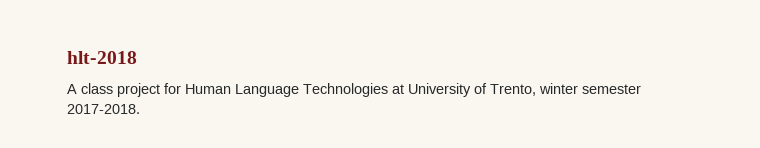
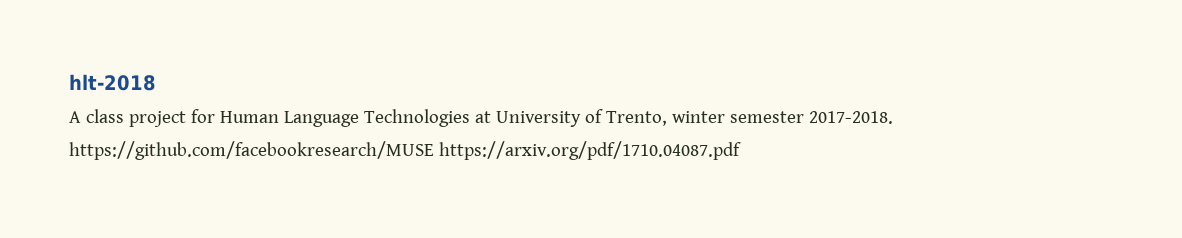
+ https://github.com/facebookresearch/MUSE https://arxiv.org/pdf/1710.04087.pdf

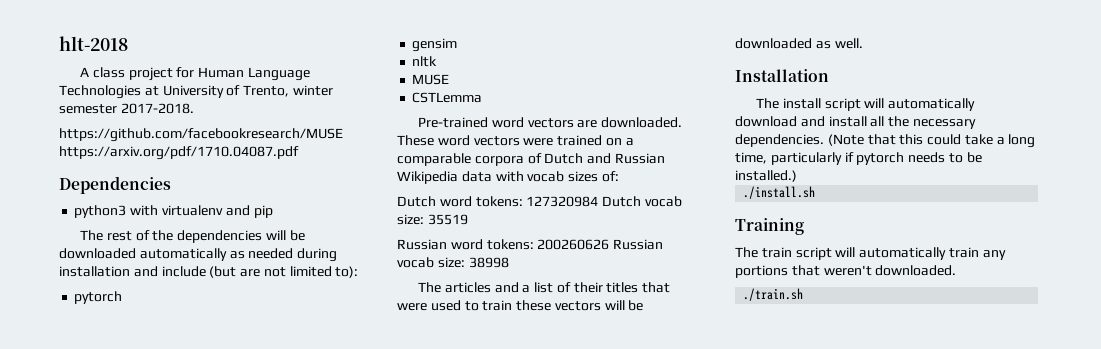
+ Dependencies
+ python3 with virtualenv and pip
+ The rest of the dependencies will be downloaded automatically as needed during installation and include (but are not limited to):
+ pytorch
+ gensim
+ nltk
+ MUSE
+ CSTLemma
+ Pre-trained word vectors are downloaded. These word vectors were trained on a comparable corpora of Dutch and Russian Wikipedia data with vocab sizes of:
+ Dutch word tokens: 127320984 Dutch vocab size: 35519
+ Russian word tokens: 200260626 Russian vocab size: 38998
+ The articles and a list of their titles that were used to train these vectors will be downloaded as well.
+ Installation
+ The install script will automatically download and install all the necessary dependencies. (Note that this could take a long time, particularly if pytorch needs to be installed.)
+ ./install.sh
+ Training
+ The train script will automatically train any portions that weren't downloaded.
+ ./train.sh

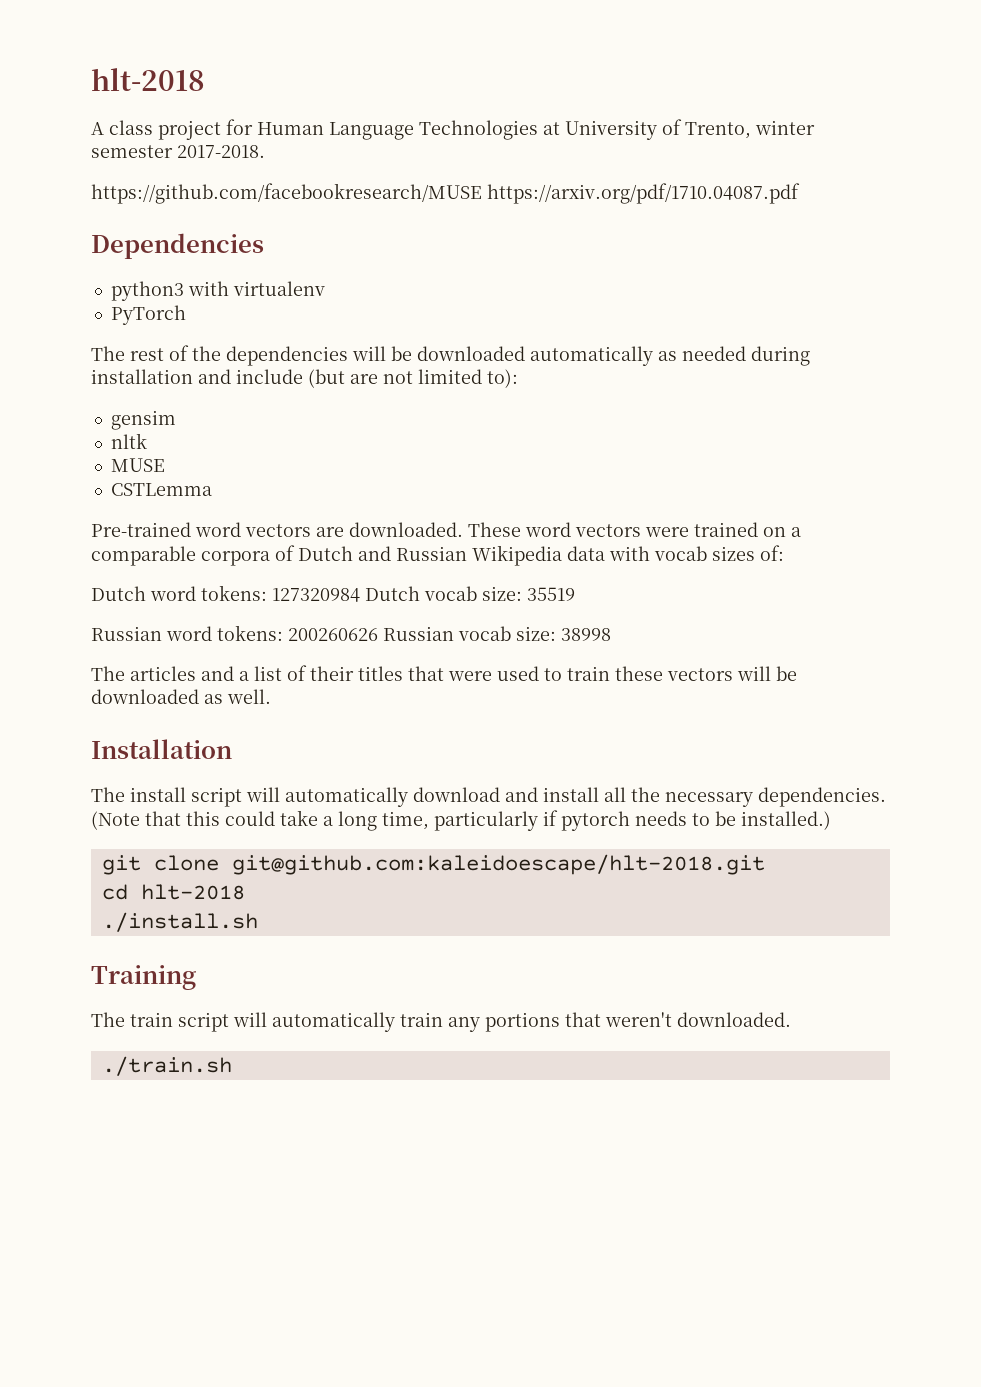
- python3 with virtualenv and pip
+ python3 with virtualenv
+ PyTorch
  The rest of the dependencies will be downloaded automatically as needed during installation and include (but are not limited to):
- pytorch
+ git clone git@github.com:kaleidoescape/hlt-2018.git
+ cd hlt-2018

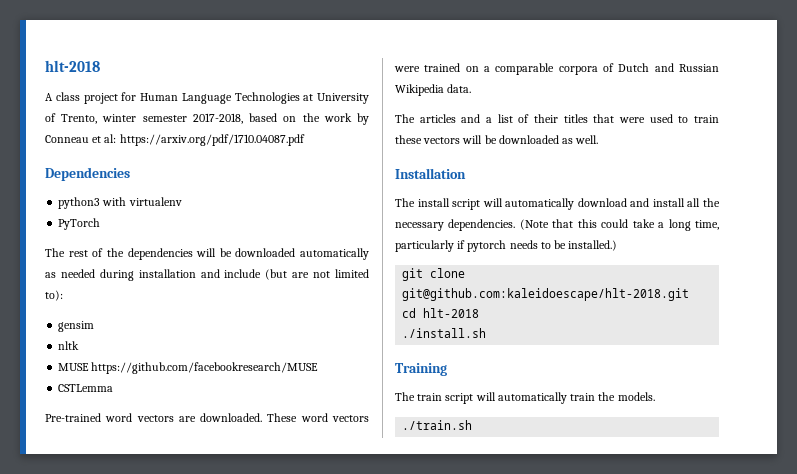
- A class project for Human Language Technologies at University of Trento, winter semester 2017-2018.
- https://github.com/facebookresearch/MUSE https://arxiv.org/pdf/1710.04087.pdf
+ A class project for Human Language Technologies at University of Trento, winter semester 2017-2018, based on the work by Conneau et al: https://arxiv.org/pdf/1710.04087.pdf
- MUSE
+ MUSE https://github.com/facebookresearch/MUSE
- These word vectors were trained on a comparable corpora of Dutch and Russian Wikipedia data with vocab sizes of:
- Dutch word tokens: 127320984 Dutch vocab size: 35519
- Russian word tokens: 200260626 Russian vocab size: 38998
+ These word vectors were trained on a comparable corpora of Dutch and Russian Wikipedia data.
- The train script will automatically train any portions that weren't downloaded.
+ The train script will automatically train the models.

